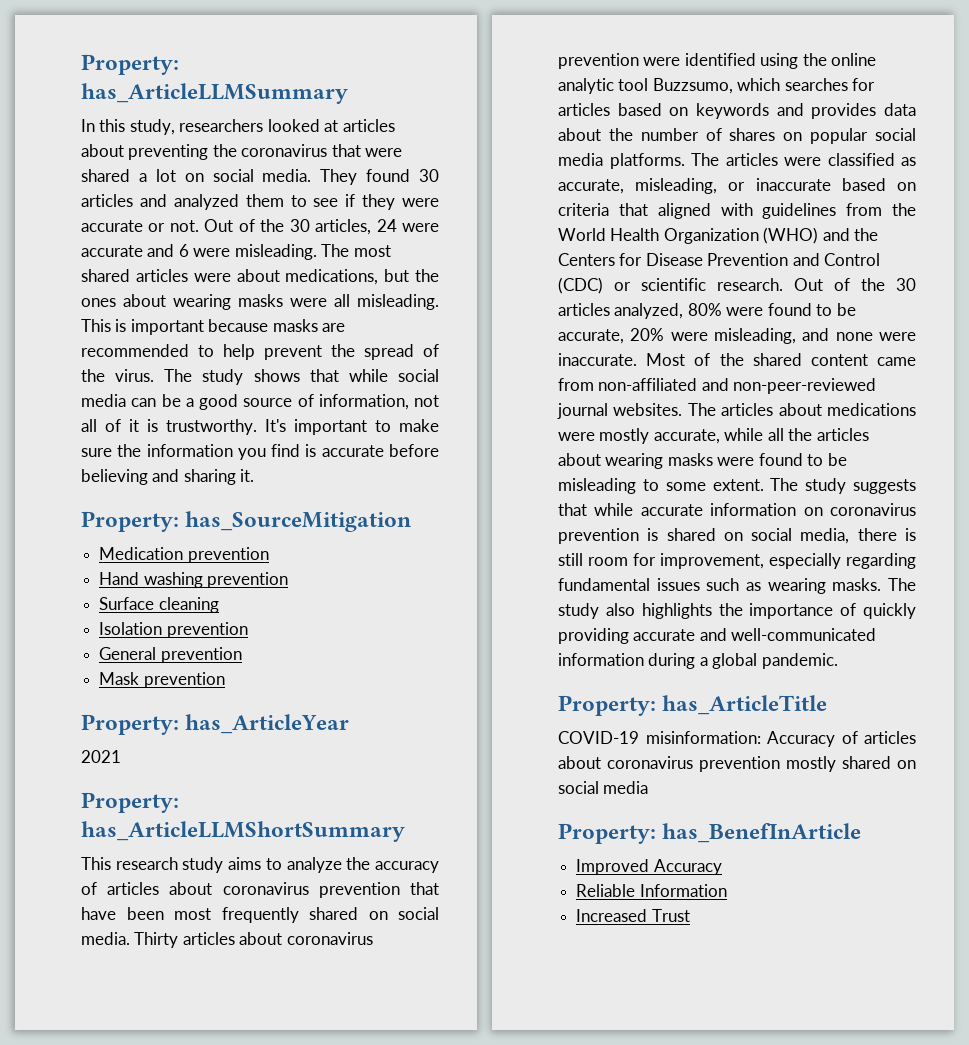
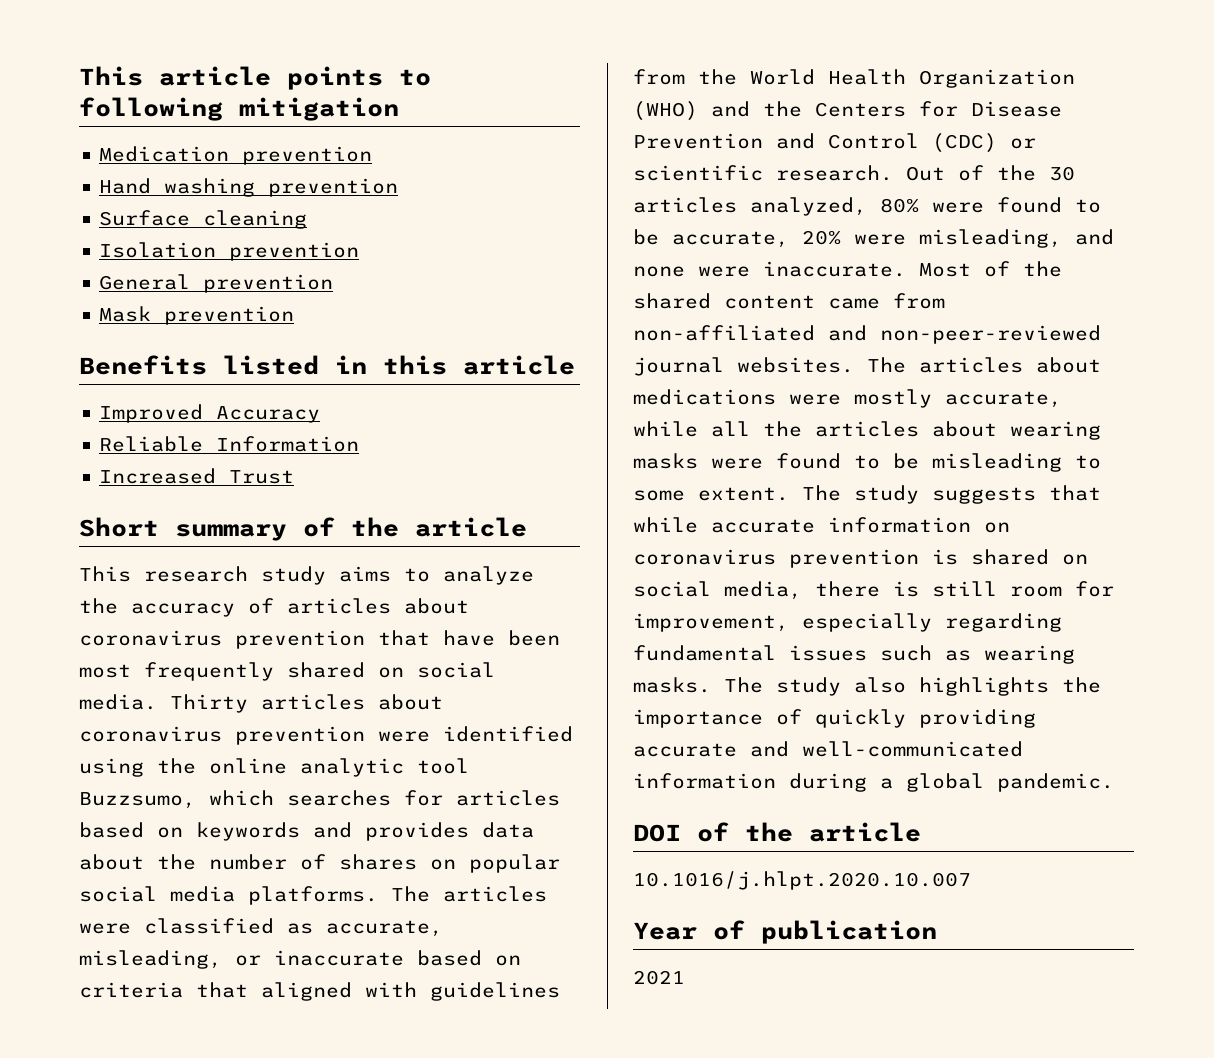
- Property: has_ArticleLLMSummary
- In this study, researchers looked at articles about preventing the coronavirus that were shared a lot on social media. They found 30 articles and analyzed them to see if they were accurate or not. Out of the 30 articles, 24 were accurate and 6 were misleading. The most shared articles were about medications, but the ones about wearing masks were all misleading. This is important because masks are recommended to help prevent the spread of the virus. The study shows that while social media can be a good source of information, not all of it is trustworthy. It's important to make sure the information you find is accurate before believing and sharing it.
- Property: has_SourceMitigation
+ This article points to following mitigation
- Property: has_ArticleYear
- 2021
- Property: has_ArticleLLMShortSummary
+ Benefits listed in this article
+ Improved Accuracy
+ Reliable Information
+ Increased Trust
+ Short summary of the article
- Property: has_ArticleTitle
- COVID-19 misinformation: Accuracy of articles about coronavirus prevention mostly shared on social media
- Property: has_BenefInArticle
- Improved Accuracy
- Reliable Information
- Increased Trust
+ DOI of the article
+ 10.1016/j.hlpt.2020.10.007
+ Year of publication
+ 2021

